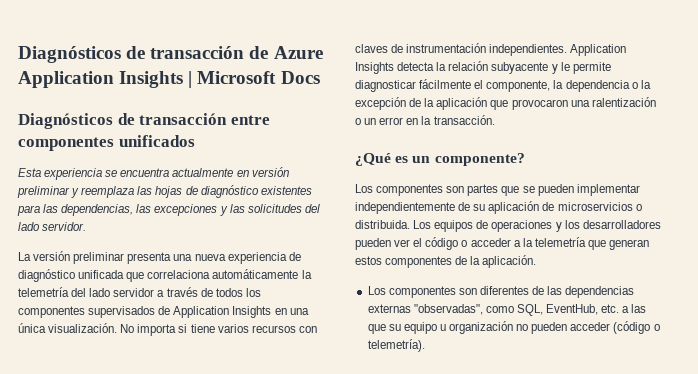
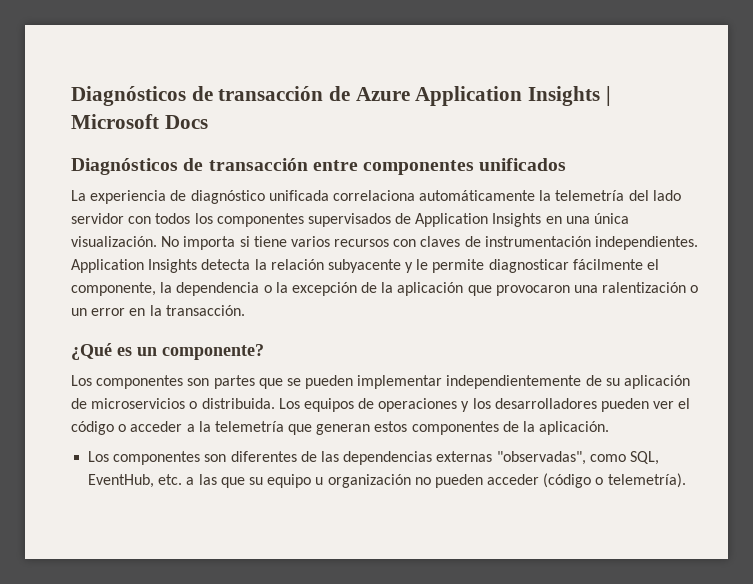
- Esta experiencia se encuentra actualmente en versión preliminar y reemplaza las hojas de diagnóstico existentes para las dependencias, las excepciones y las solicitudes del lado servidor.
- La versión preliminar presenta una nueva experiencia de diagnóstico unificada que correlaciona automáticamente la telemetría del lado servidor a través de todos los componentes supervisados de Application Insights en una única visualización.
+ La experiencia de diagnóstico unificada correlaciona automáticamente la telemetría del lado servidor con todos los componentes supervisados de Application Insights en una única visualización.

